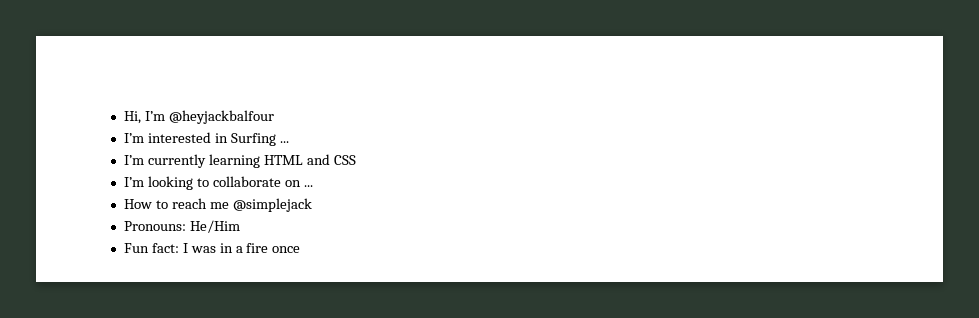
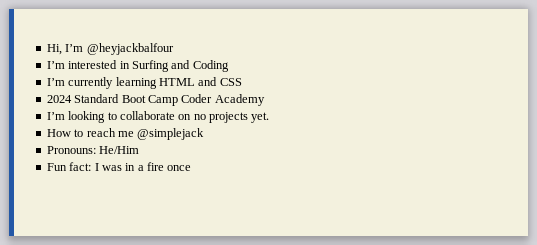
- I’m interested in Surfing ...
+ I’m interested in Surfing and Coding
+ 2024 Standard Boot Camp Coder Academy
- I’m looking to collaborate on ...
+ I’m looking to collaborate on no projects yet.

